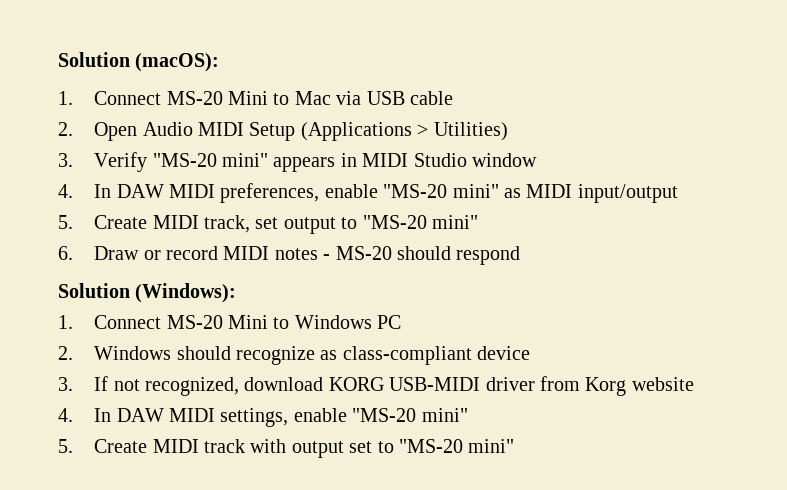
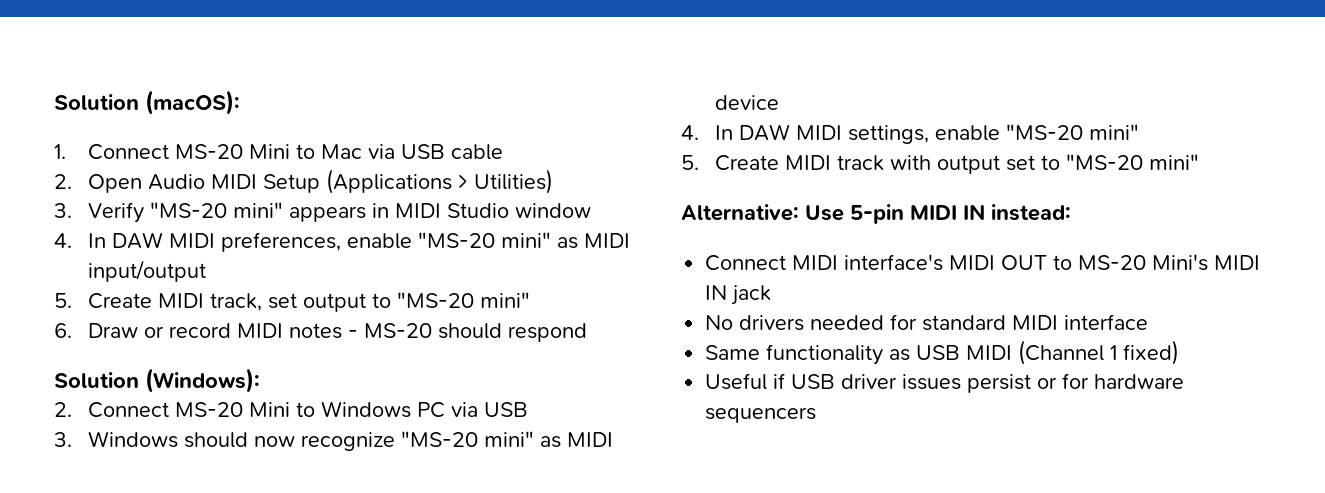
- 1. Connect MS-20 Mini to Windows PC
- 2. Windows should recognize as class-compliant device
- 3. If not recognized, download KORG USB-MIDI driver from Korg website
+ 2. Connect MS-20 Mini to Windows PC via USB
+ 3. Windows should now recognize "MS-20 mini" as MIDI device
+ Alternative: Use 5-pin MIDI IN instead:
+ Connect MIDI interface's MIDI OUT to MS-20 Mini's MIDI IN jack
+ No drivers needed for standard MIDI interface
+ Same functionality as USB MIDI (Channel 1 fixed)
+ Useful if USB driver issues persist or for hardware sequencers

